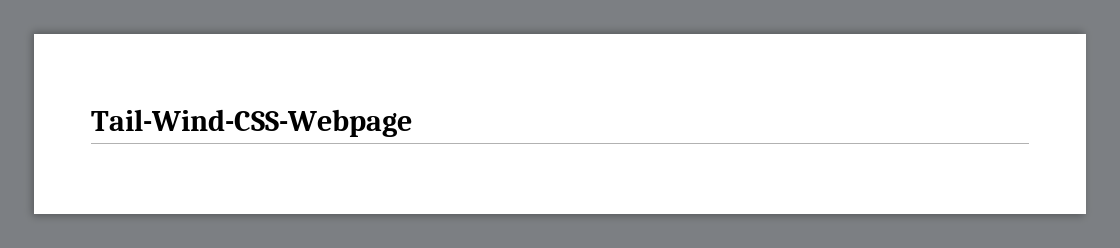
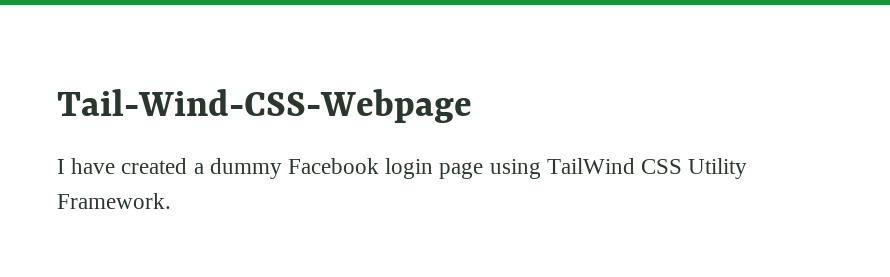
+ I have created a dummy Facebook login page using TailWind CSS Utility Framework.

